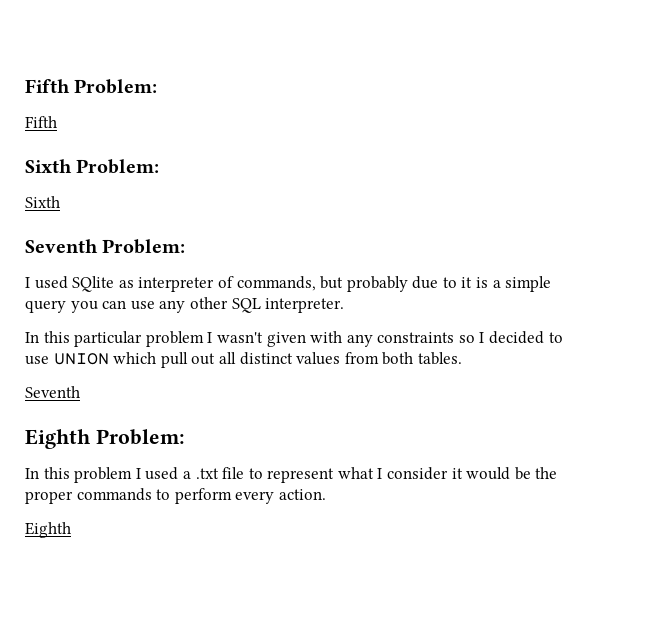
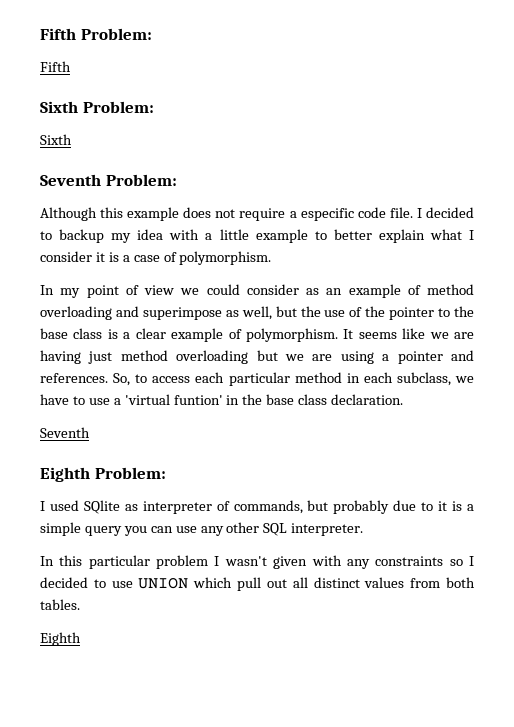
+ Although this example does not require a especific code file. I decided to backup my idea with a little example to better explain what I consider it is a case of polymorphism.
+ In my point of view we could consider as an example of method overloading and superimpose as well, but the use of the pointer to the base class is a clear example of polymorphism. It seems like we are having just method overloading but we are using a pointer and references. So, to access each particular method in each subclass, we have to use a 'virtual funtion' in the base class declaration.
+ Seventh
+ Eighth Problem:
  In this particular problem I wasn't given with any constraints so I decided to use UNION which pull out all distinct values from both tables.
- Seventh
- Eighth Problem:
- In this problem I used a .txt file to represent what I consider it would be the proper commands to perform every action.

